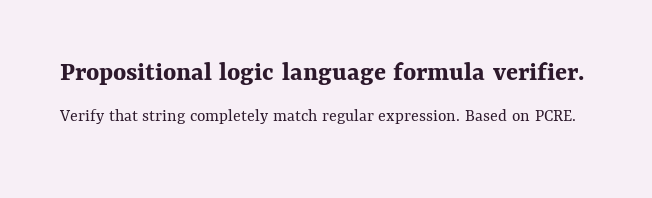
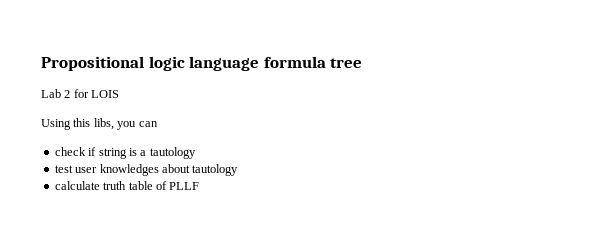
- Propositional logic language formula verifier.
- Verify that string completely match regular expression. Based on PCRE.
+ Propositional logic language formula tree
+ Lab 2 for LOIS
+ Using this libs, you can
+ check if string is a tautology
+ test user knowledges about tautology
+ calculate truth table of PLLF

